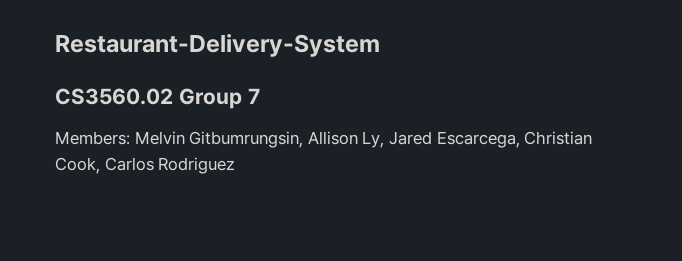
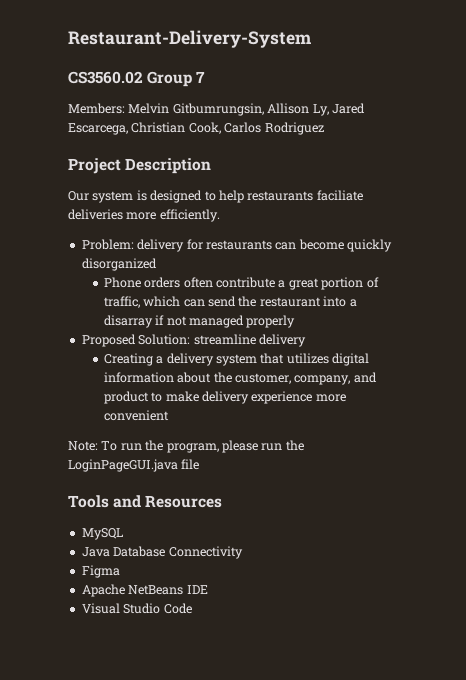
+ Project Description
+ Our system is designed to help restaurants faciliate deliveries more efficiently.
+ Problem: delivery for restaurants can become quickly disorganized
+ Phone orders often contribute a great portion of traffic, which can send the restaurant into a disarray if not managed properly
+ Proposed Solution: streamline delivery
+ Creating a delivery system that utilizes digital information about the customer, company, and product to make delivery experience more convenient
+ Note: To run the program, please run the LoginPageGUI.java file
+ Tools and Resources
+ MySQL
+ Java Database Connectivity
+ Figma
+ Apache NetBeans IDE
+ Visual Studio Code

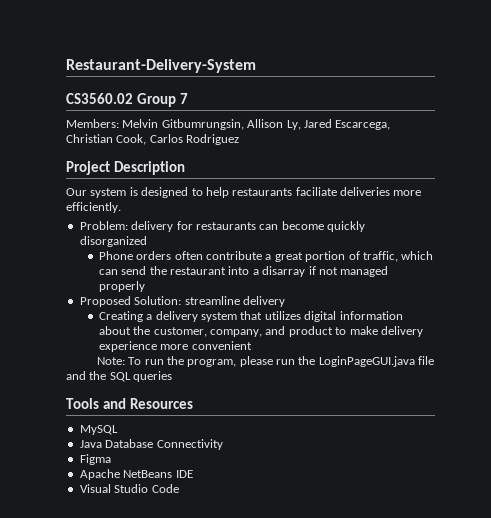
- Note: To run the program, please run the LoginPageGUI.java file
+ Note: To run the program, please run the LoginPageGUI.java file and the SQL queries

